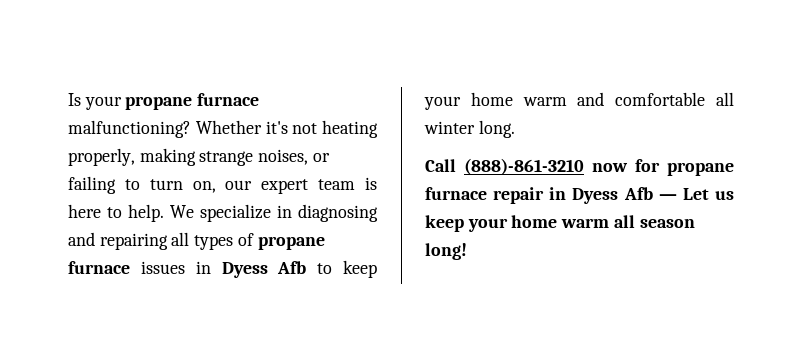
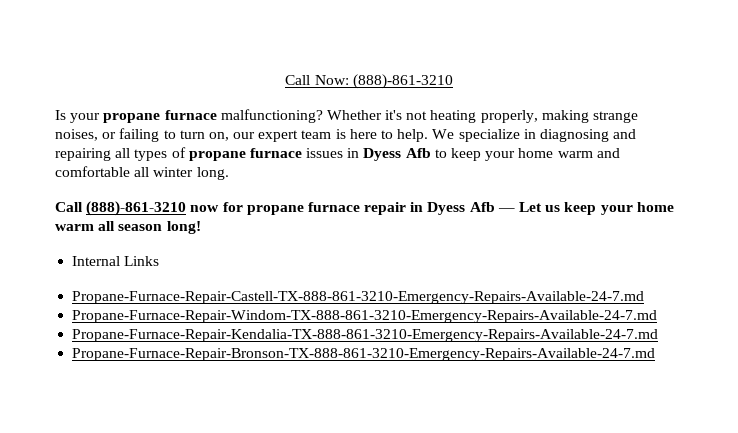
+ Call Now: (888)-861-3210
+ Internal Links
+ Propane-Furnace-Repair-Castell-TX-888-861-3210-Emergency-Repairs-Available-24-7.md
+ Propane-Furnace-Repair-Windom-TX-888-861-3210-Emergency-Repairs-Available-24-7.md
+ Propane-Furnace-Repair-Kendalia-TX-888-861-3210-Emergency-Repairs-Available-24-7.md
+ Propane-Furnace-Repair-Bronson-TX-888-861-3210-Emergency-Repairs-Available-24-7.md

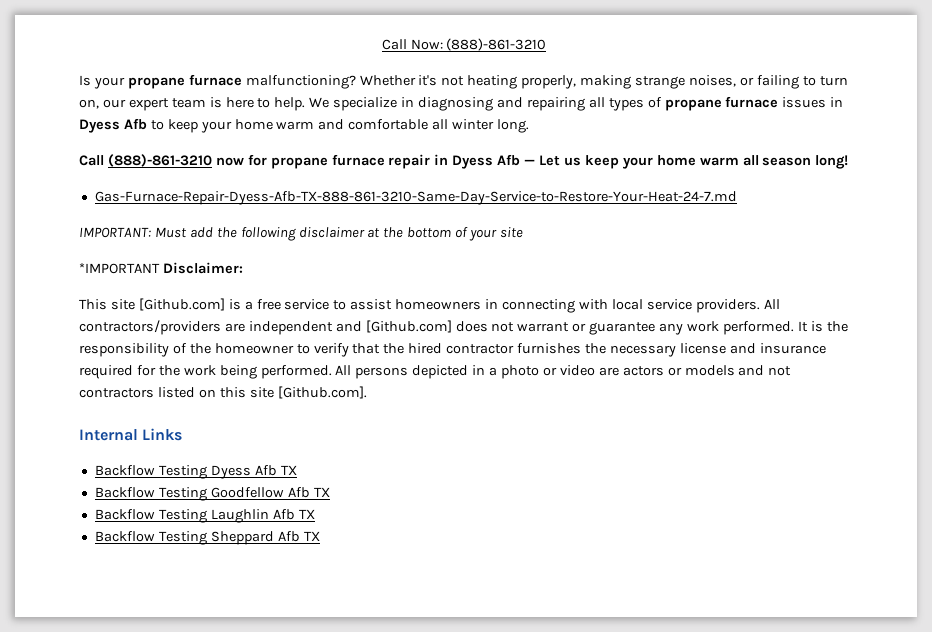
+ Gas-Furnace-Repair-Dyess-Afb-TX-888-861-3210-Same-Day-Service-to-Restore-Your-Heat-24-7.md
+ IMPORTANT: Must add the following disclaimer at the bottom of your site
+ *IMPORTANT Disclaimer:
+ This site [Github.com] is a free service to assist homeowners in connecting with local service providers. All contractors/providers are independent and [Github.com] does not warrant or guarantee any work performed. It is the responsibility of the homeowner to verify that the hired contractor furnishes the necessary license and insurance required for the work being performed. All persons depicted in a photo or video are actors or models and not contractors listed on this site [Github.com].
  Internal Links
- Propane-Furnace-Repair-Castell-TX-888-861-3210-Emergency-Repairs-Available-24-7.md
- Propane-Furnace-Repair-Windom-TX-888-861-3210-Emergency-Repairs-Available-24-7.md
- Propane-Furnace-Repair-Kendalia-TX-888-861-3210-Emergency-Repairs-Available-24-7.md
- Propane-Furnace-Repair-Bronson-TX-888-861-3210-Emergency-Repairs-Available-24-7.md
+ Backflow Testing Dyess Afb TX
+ Backflow Testing Goodfellow Afb TX
+ Backflow Testing Laughlin Afb TX
+ Backflow Testing Sheppard Afb TX

